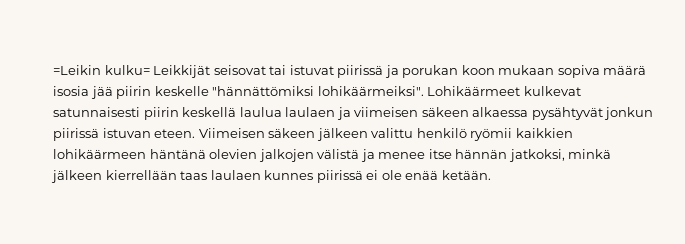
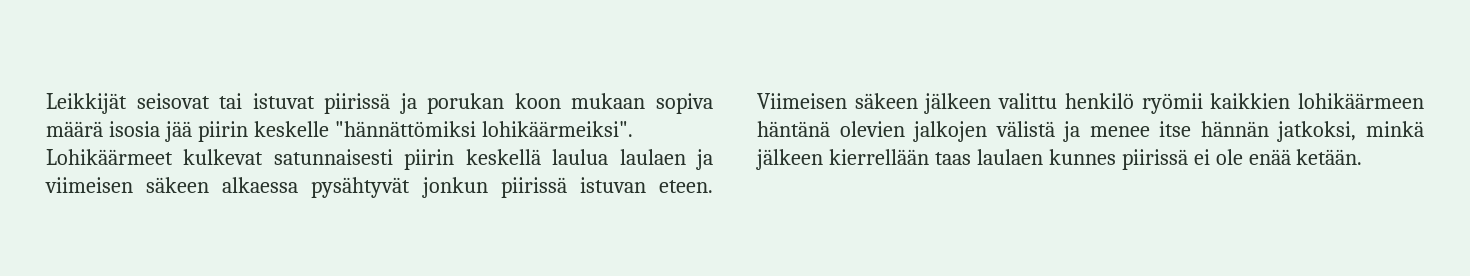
- =Leikin kulku= Leikkijät seisovat tai istuvat piirissä ja porukan koon mukaan sopiva määrä isosia jää piirin keskelle "hännättömiksi lohikäärmeiksi".
+ Leikkijät seisovat tai istuvat piirissä ja porukan koon mukaan sopiva määrä isosia jää piirin keskelle "hännättömiksi lohikäärmeiksi".

